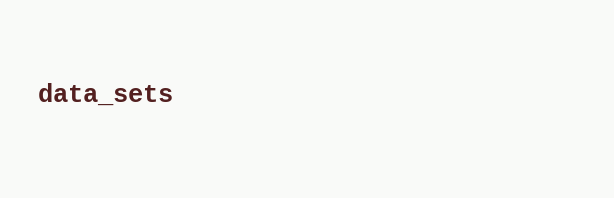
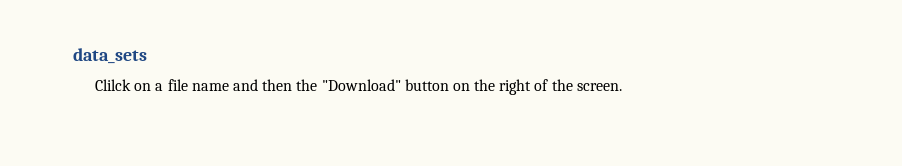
+ Clilck on a file name and then the "Download" button on the right of the screen.

